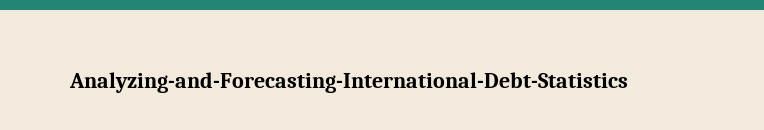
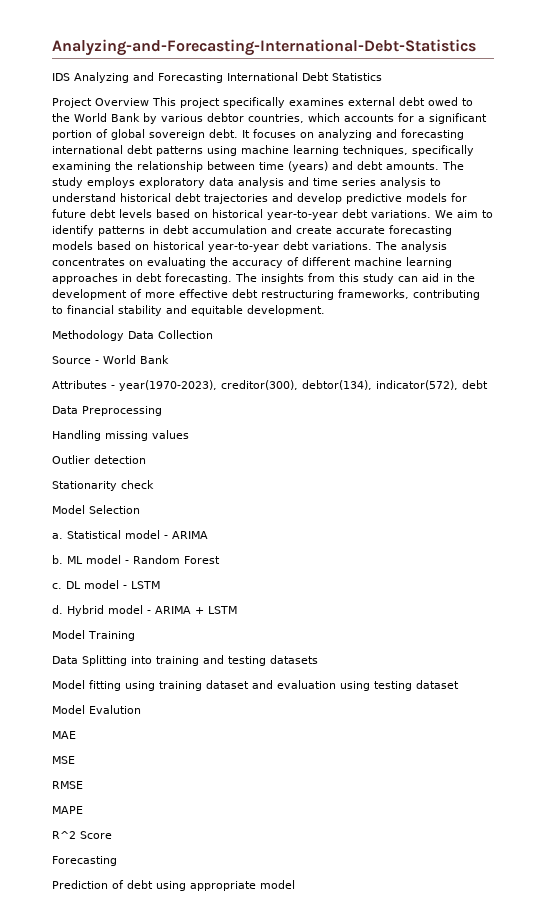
+ IDS Analyzing and Forecasting International Debt Statistics
+ Project Overview This project specifically examines external debt owed to the World Bank by various debtor countries, which accounts for a significant portion of global sovereign debt. It focuses on analyzing and forecasting international debt patterns using machine learning techniques, specifically examining the relationship between time (years) and debt amounts. The study employs exploratory data analysis and time series analysis to understand historical debt trajectories and develop predictive models for future debt levels based on historical year-to-year debt variations. We aim to identify patterns in debt accumulation and create accurate forecasting models based on historical year-to-year debt variations. The analysis concentrates on evaluating the accuracy of different machine learning approaches in debt forecasting. The insights from this study can aid in the development of more effective debt restructuring frameworks, contributing to financial stability and equitable development.
+ Methodology Data Collection
+ Source - World Bank
+ Attributes - year(1970-2023), creditor(300), debtor(134), indicator(572), debt
+ Data Preprocessing
+ Handling missing values
+ Outlier detection
+ Stationarity check
+ Model Selection
+ a. Statistical model - ARIMA
+ b. ML model - Random Forest
+ c. DL model - LSTM
+ d. Hybrid model - ARIMA + LSTM
+ Model Training
+ Data Splitting into training and testing datasets
+ Model fitting using training dataset and evaluation using testing dataset
+ Model Evalution
+ MAE
+ MSE
+ RMSE
+ MAPE
+ R^2 Score
+ Forecasting
+ Prediction of debt using appropriate model

